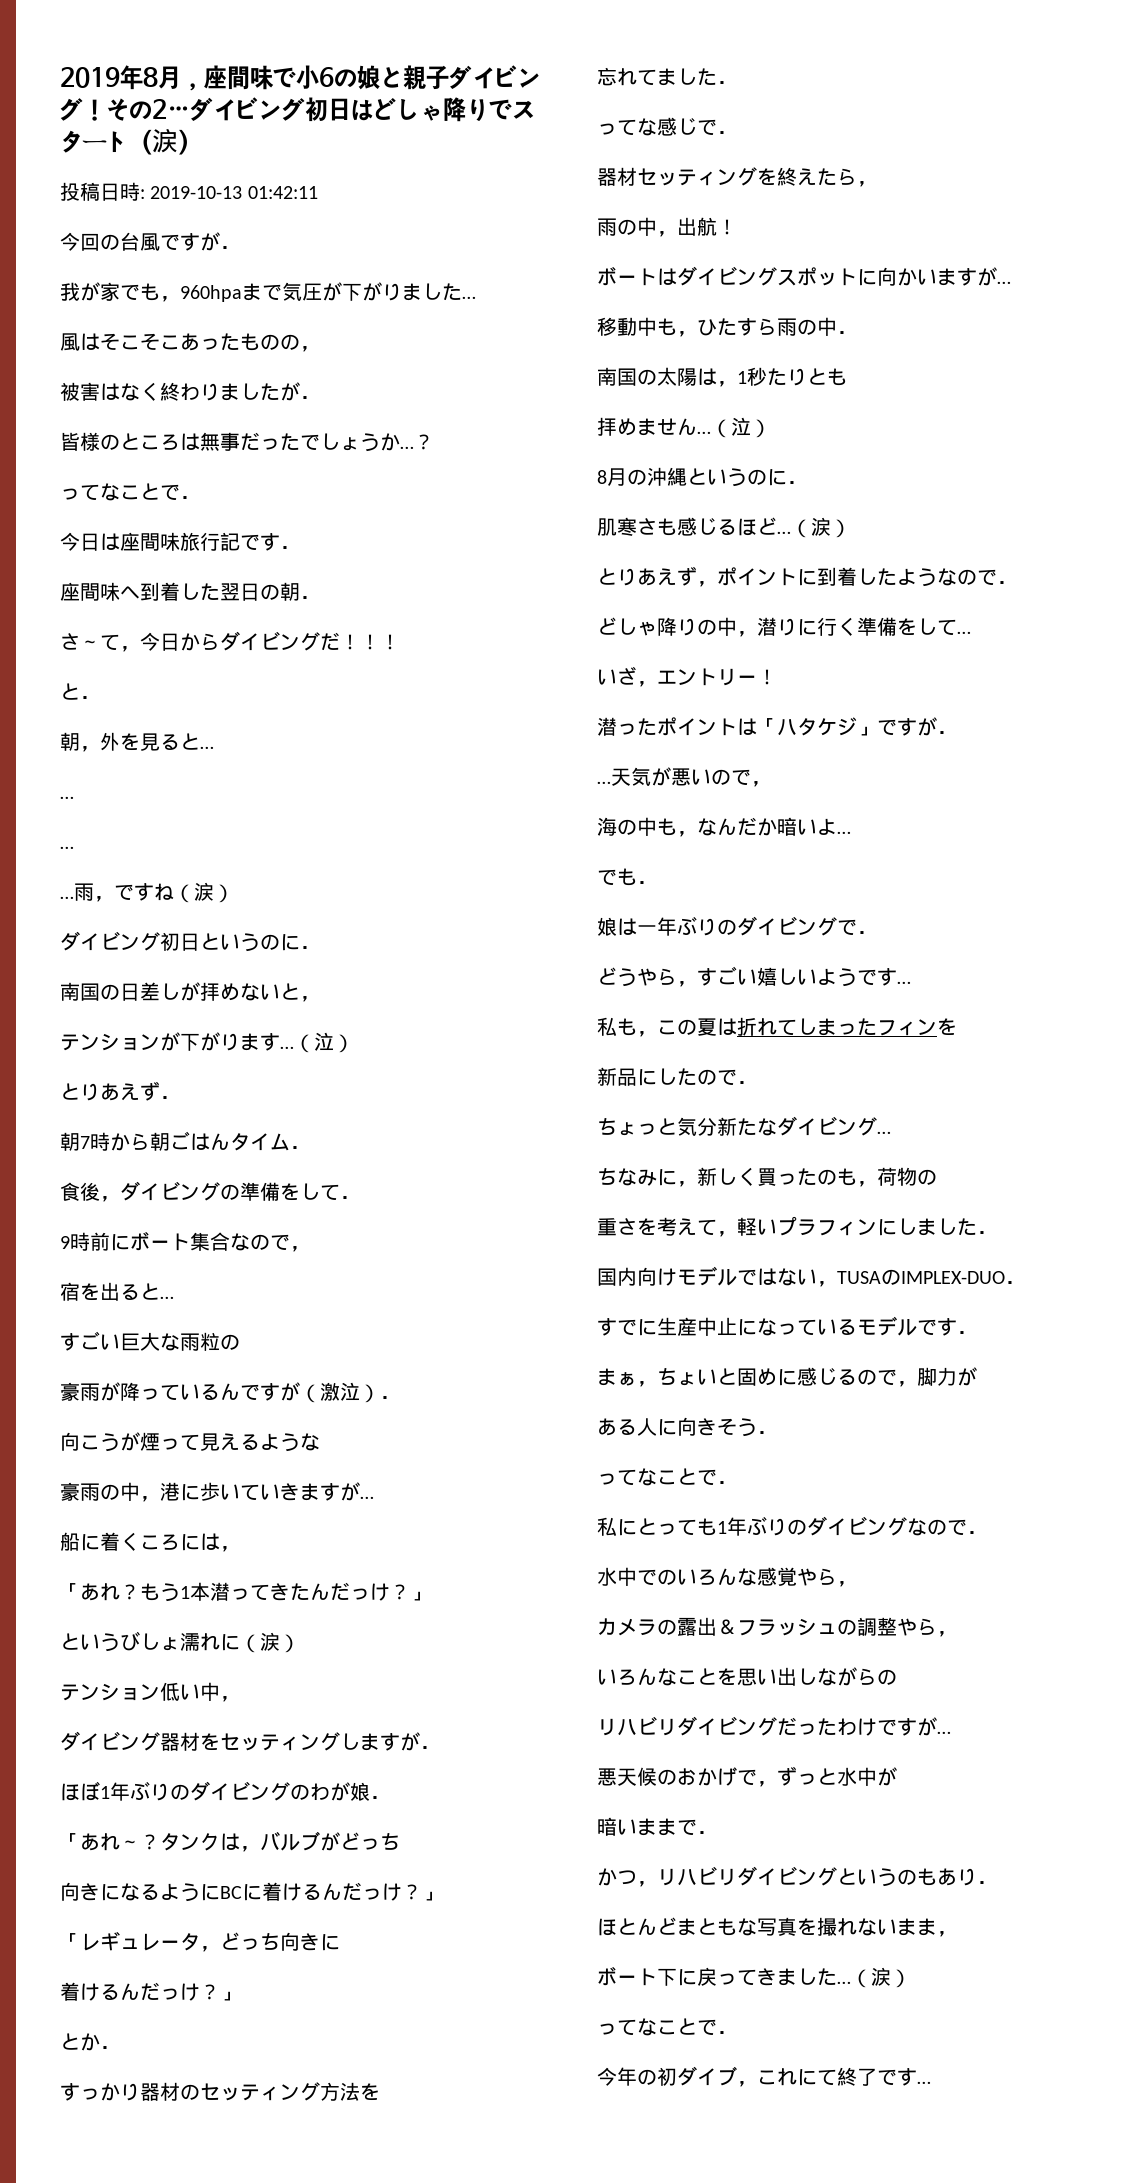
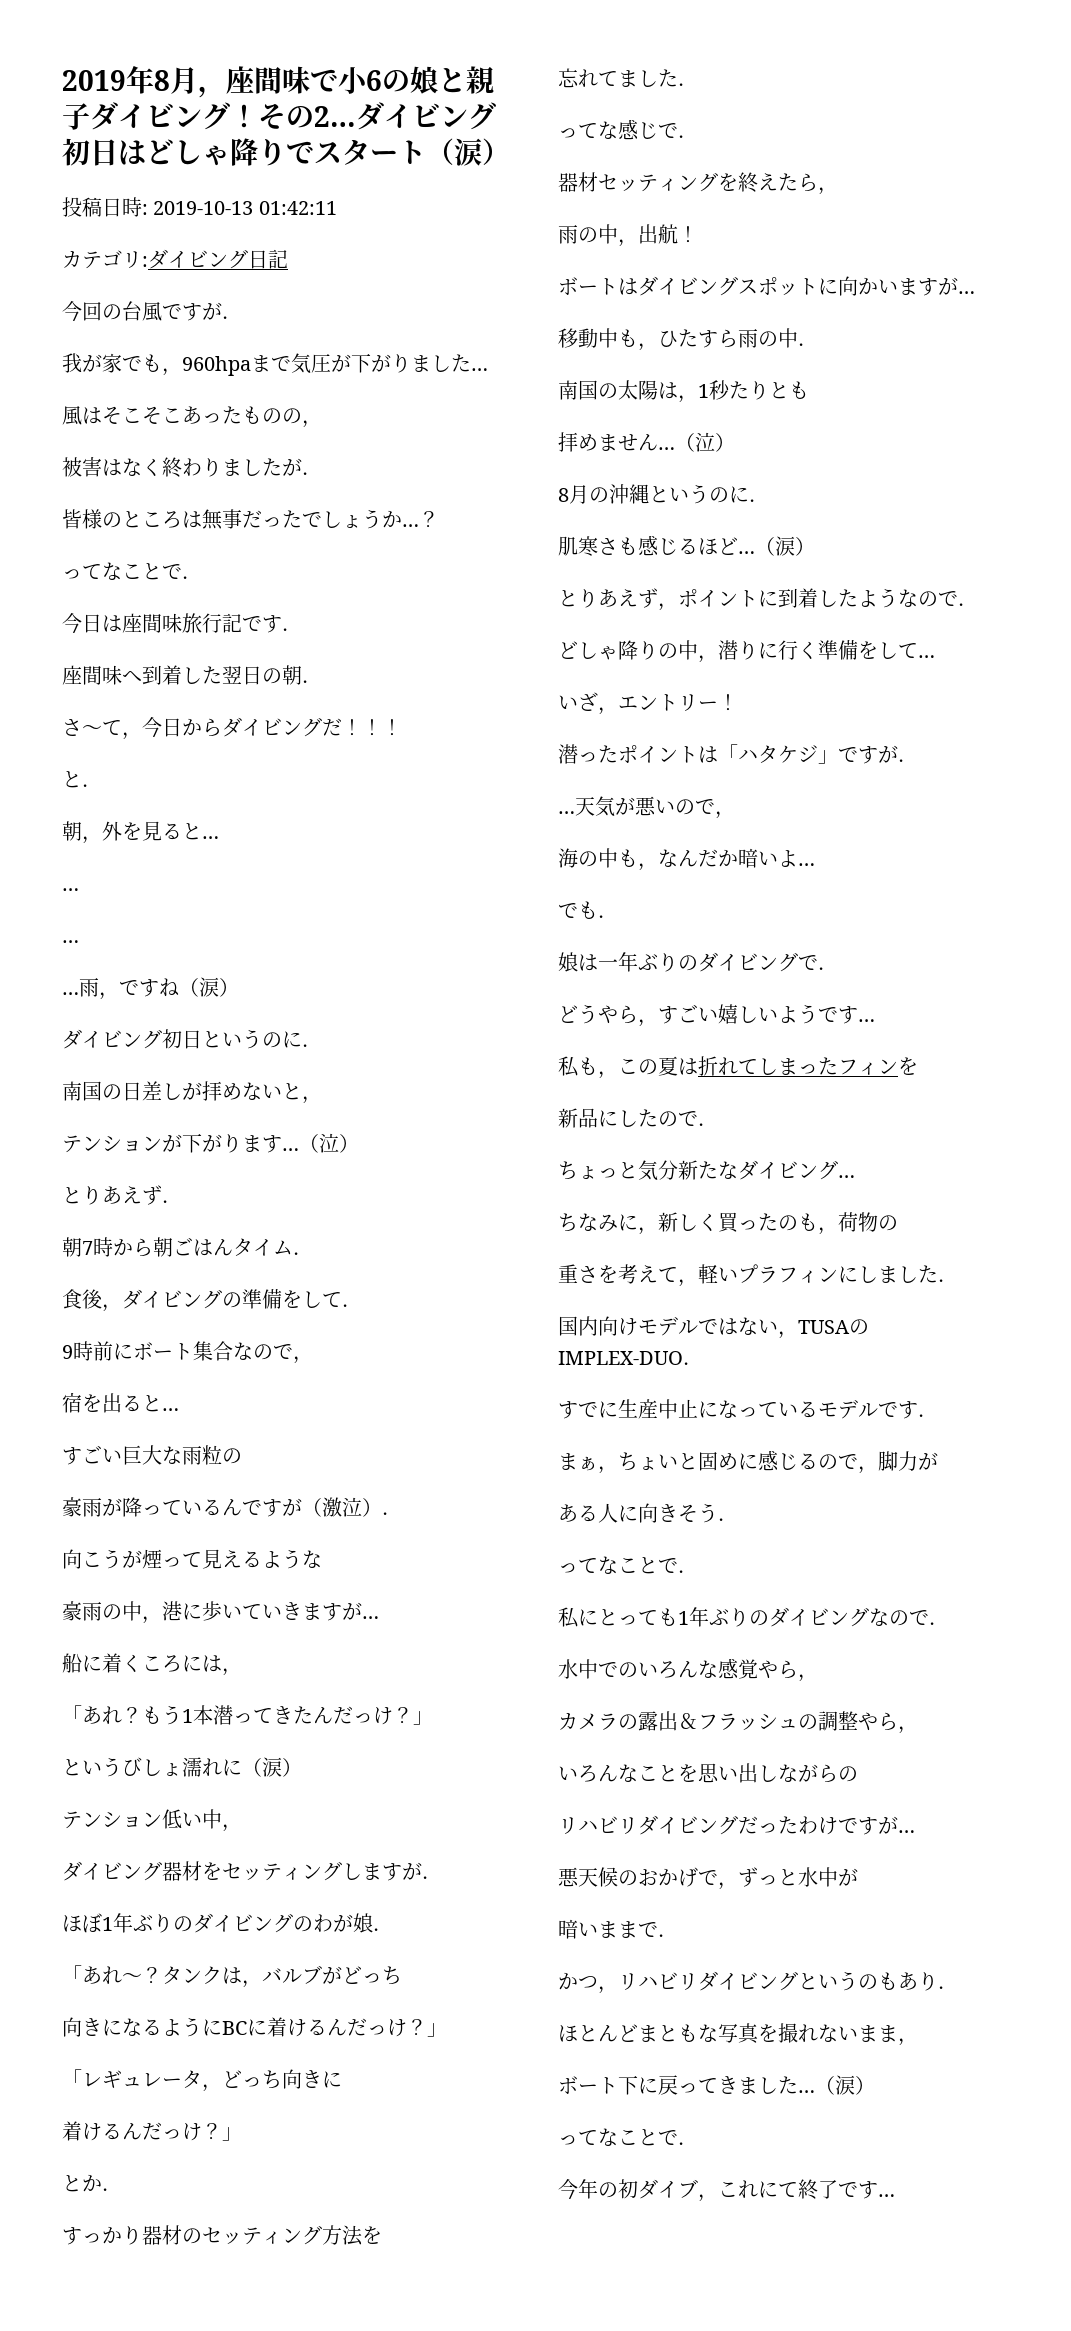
+ カテゴリ:ダイビング日記

